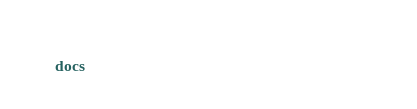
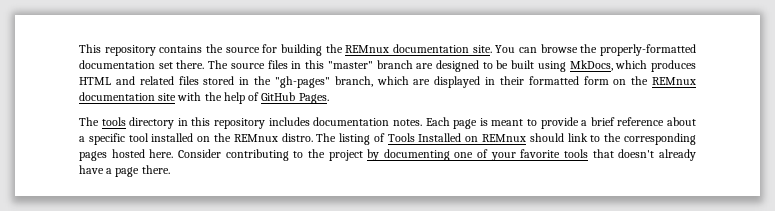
- docs
+ This repository contains the source for building the REMnux documentation site. You can browse the properly-formatted documentation set there. The source files in this "master" branch are designed to be built using MkDocs, which produces HTML and related files stored in the "gh-pages" branch, which are displayed in their formatted form on the REMnux documentation site with the help of GitHub Pages.
+ The tools directory in this repository includes documentation notes. Each page is meant to provide a brief reference about a specific tool installed on the REMnux distro. The listing of Tools Installed on REMnux should link to the corresponding pages hosted here. Consider contributing to the project by documenting one of your favorite tools that doesn't already have a page there.

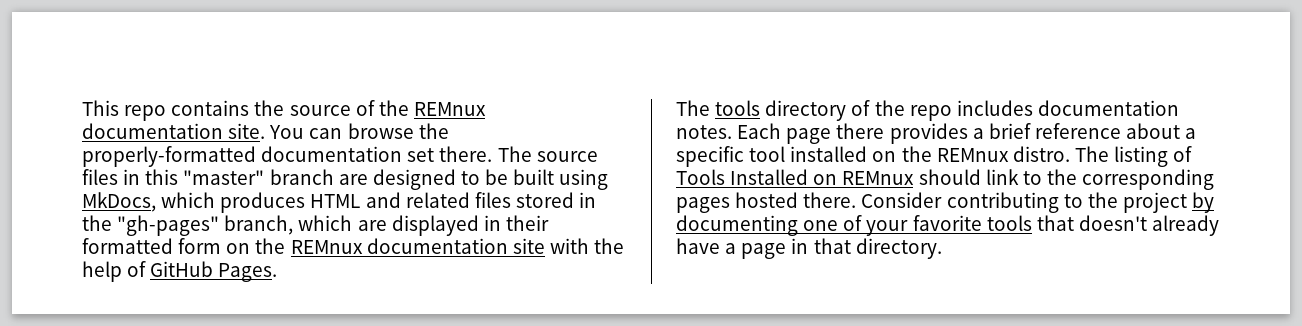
- This repository contains the source for building the REMnux documentation site.
+ This repo contains the source of the REMnux documentation site.
- The tools directory in this repository includes documentation notes.
+ The tools directory of the repo includes documentation notes.
- Each page is meant to provide a brief reference about a specific tool installed on the REMnux distro.
+ Each page there provides a brief reference about a specific tool installed on the REMnux distro.
- The listing of Tools Installed on REMnux should link to the corresponding pages hosted here.
+ The listing of Tools Installed on REMnux should link to the corresponding pages hosted there.
- Consider contributing to the project by documenting one of your favorite tools that doesn't already have a page there.
+ Consider contributing to the project by documenting one of your favorite tools that doesn't already have a page in that directory.

